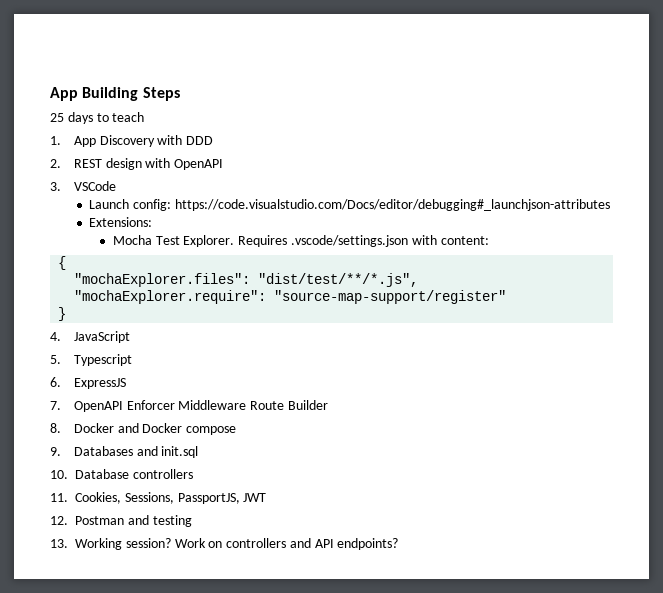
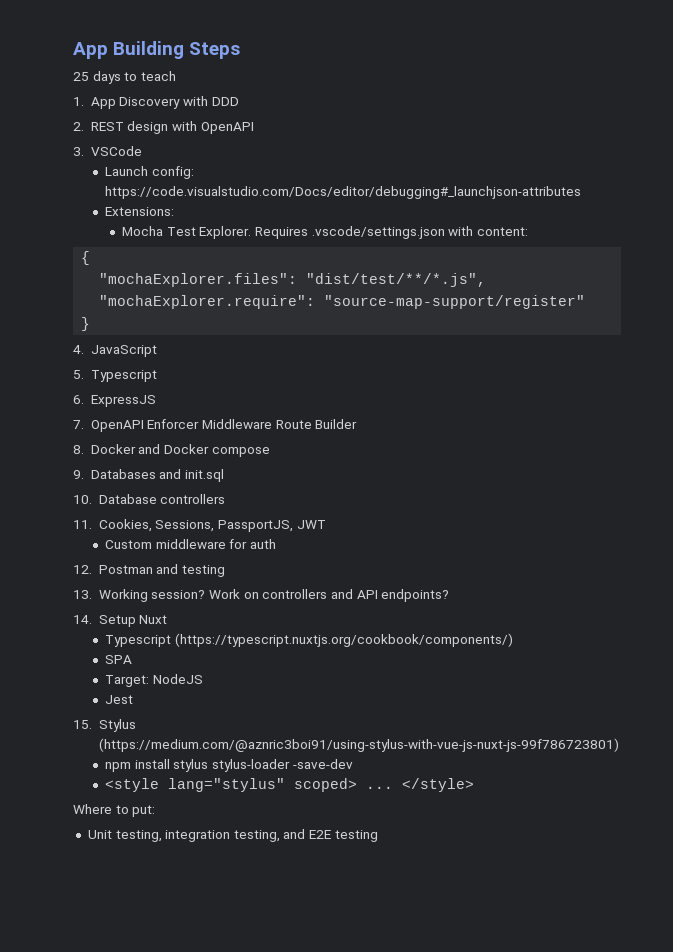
+ Custom middleware for auth
+ 14. Setup Nuxt
+ Typescript (https://typescript.nuxtjs.org/cookbook/components/)
+ SPA
+ Target: NodeJS
+ Jest
+ 15. Stylus (https://medium.com/@aznric3boi91/using-stylus-with-vue-js-nuxt-js-99f786723801)
+ npm install stylus stylus-loader -save-dev
+ <style lang="stylus" scoped> ... </style>
+ Where to put:
+ Unit testing, integration testing, and E2E testing

